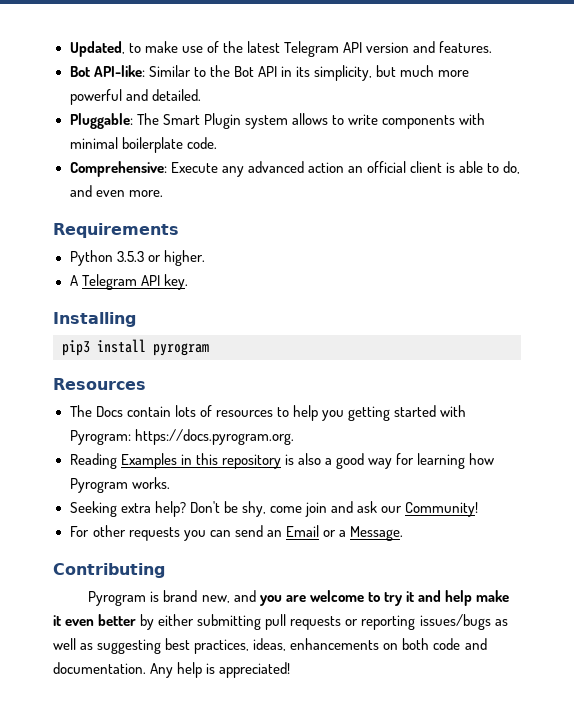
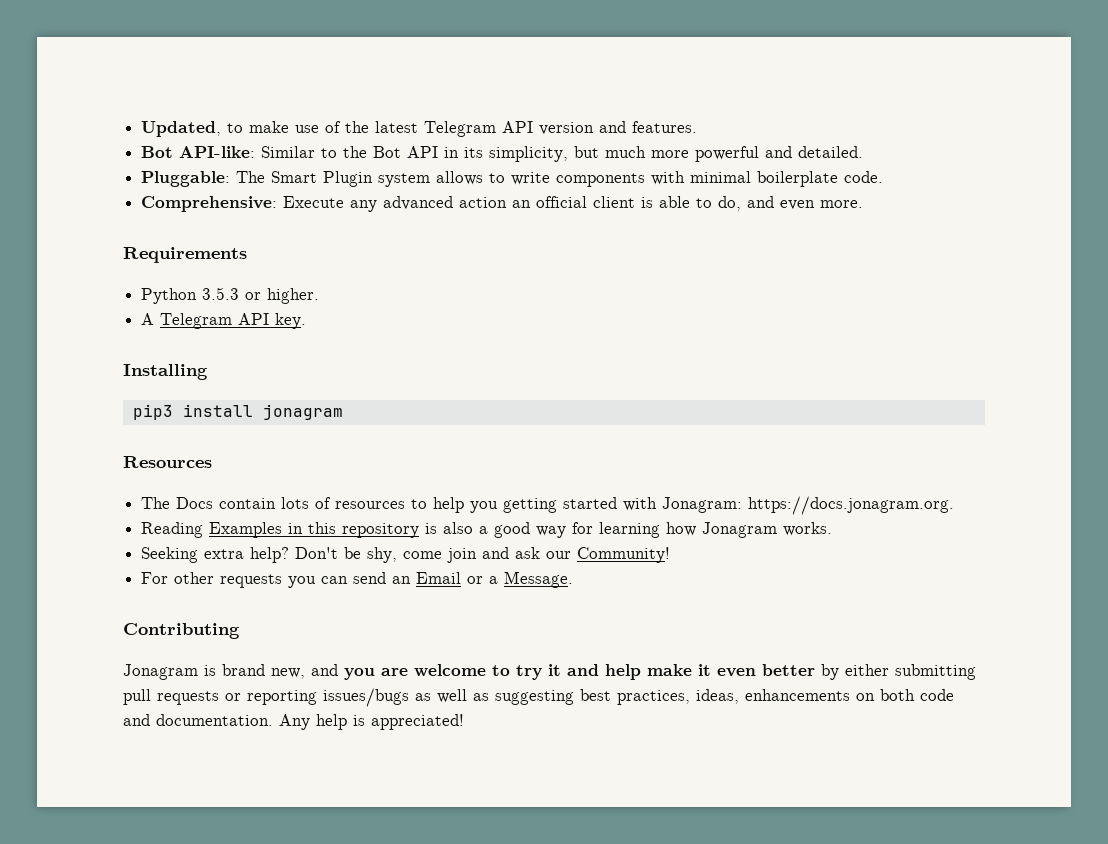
- pip3 install pyrogram
+ pip3 install jonagram
- The Docs contain lots of resources to help you getting started with Pyrogram: https://docs.pyrogram.org.
+ The Docs contain lots of resources to help you getting started with Jonagram: https://docs.jonagram.org.
- Reading Examples in this repository is also a good way for learning how Pyrogram works.
+ Reading Examples in this repository is also a good way for learning how Jonagram works.
- Pyrogram is brand new, and you are welcome to try it and help make it even better by either submitting pull requests or reporting issues/bugs as well as suggesting best practices, ideas, enhancements on both code and documentation.
+ Jonagram is brand new, and you are welcome to try it and help make it even better by either submitting pull requests or reporting issues/bugs as well as suggesting best practices, ideas, enhancements on both code and documentation.

